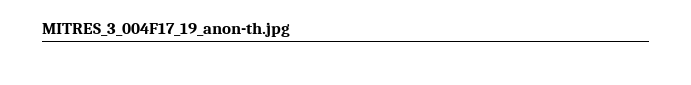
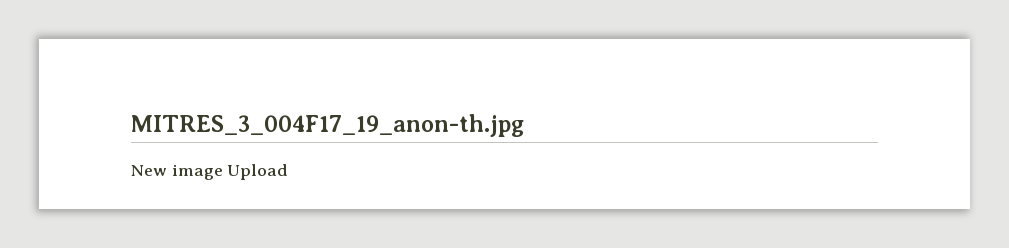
+ New image Upload

